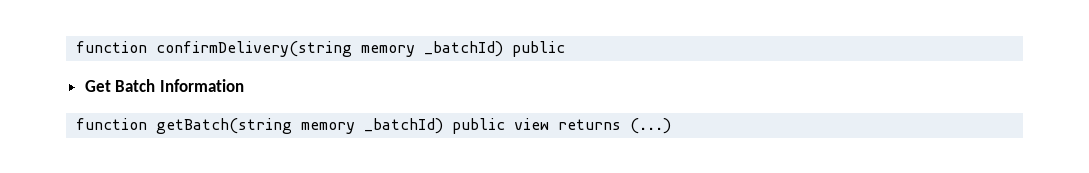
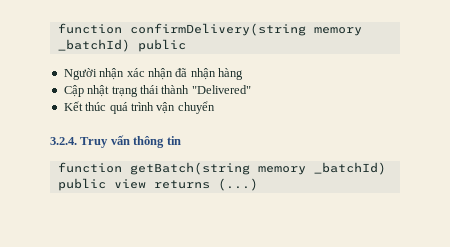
- Get Batch Information
+ Người nhận xác nhận đã nhận hàng
+ Cập nhật trạng thái thành "Delivered"
+ Kết thúc quá trình vận chuyển
+ 3.2.4. Truy vấn thông tin

